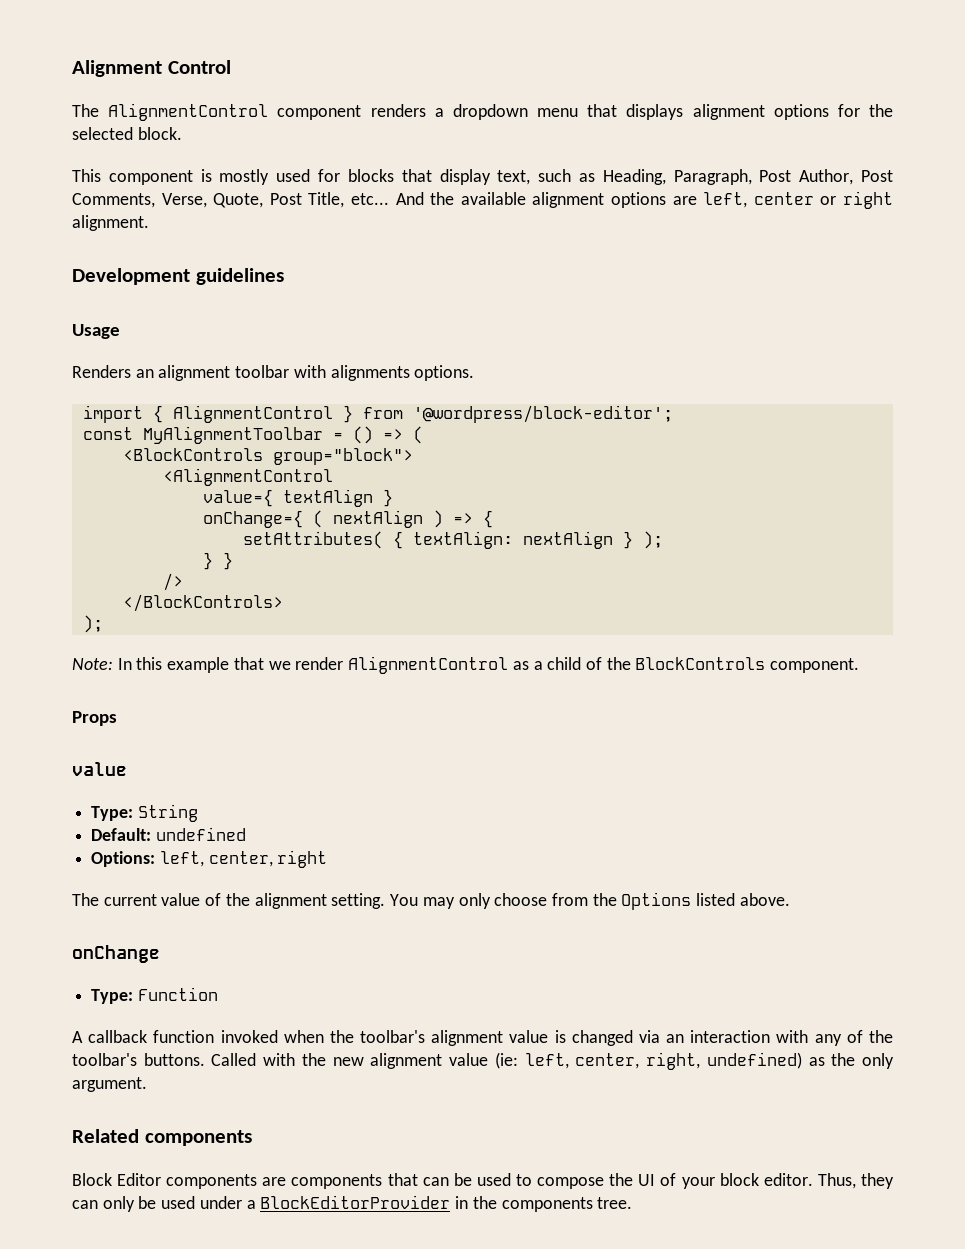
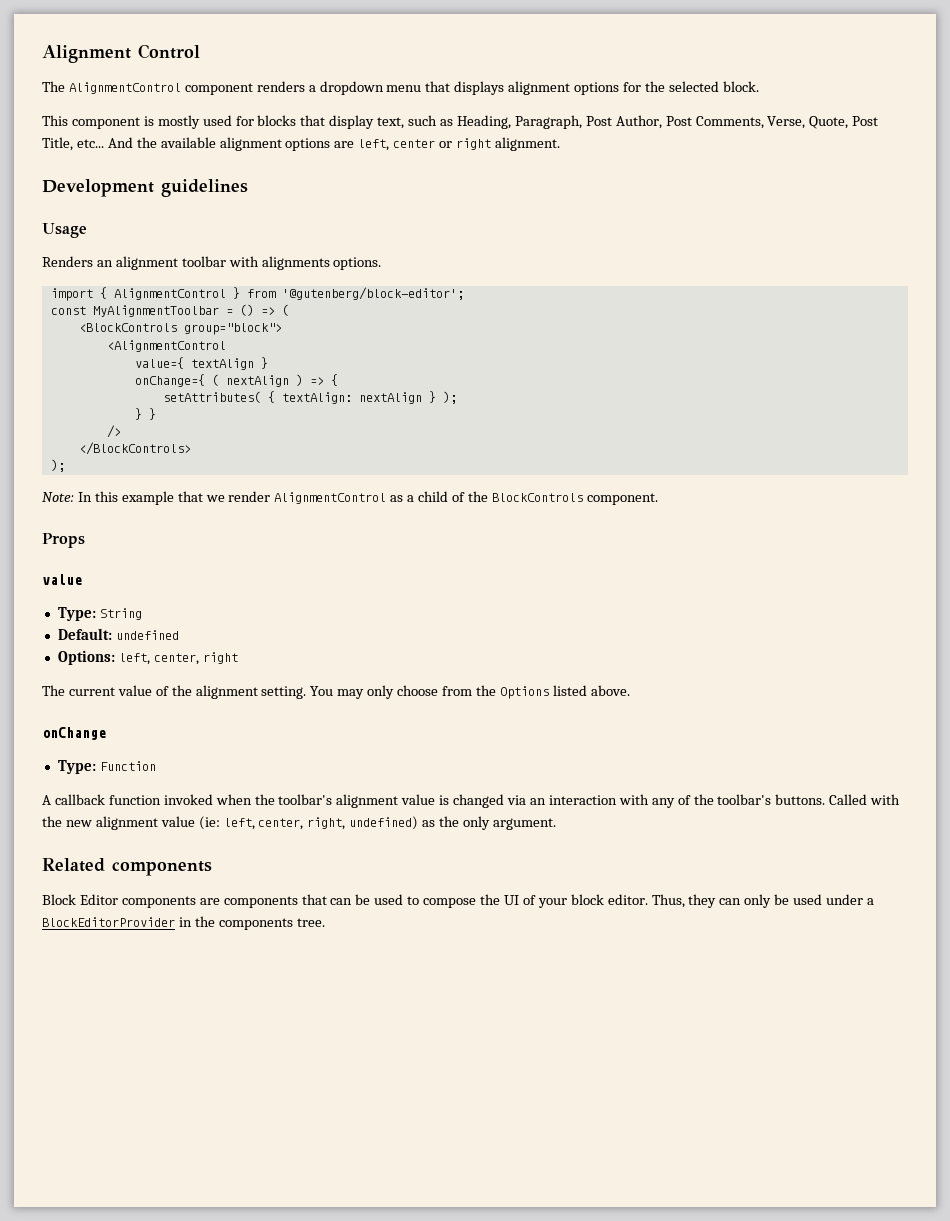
- import { AlignmentControl } from '@wordpress/block-editor';
+ import { AlignmentControl } from '@gutenberg/block-editor';

